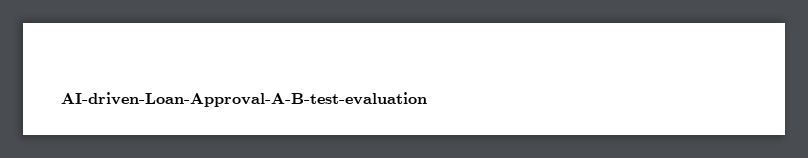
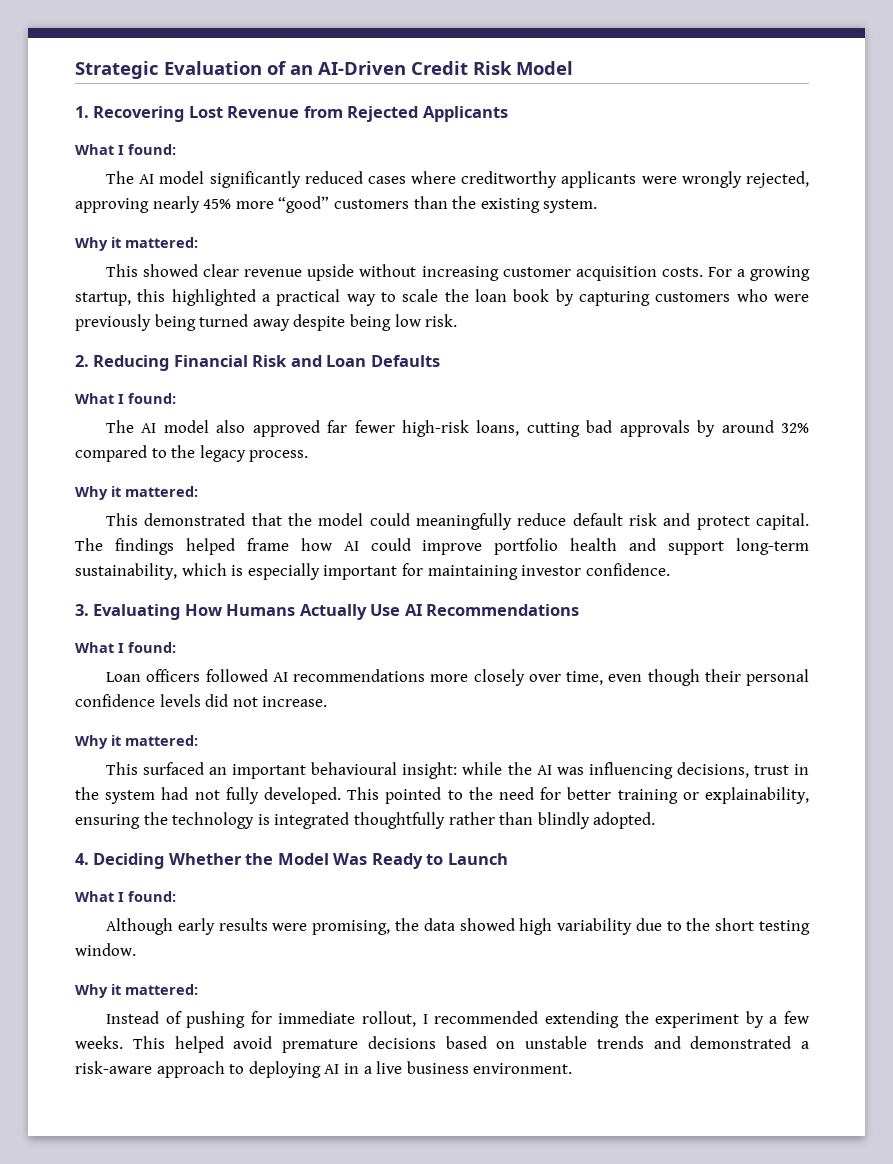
- AI-driven-Loan-Approval-A-B-test-evaluation
+ Strategic Evaluation of an AI-Driven Credit Risk Model
+ 1. Recovering Lost Revenue from Rejected Applicants
+ What I found:
+ The AI model significantly reduced cases where creditworthy applicants were wrongly rejected, approving nearly 45% more “good” customers than the existing system.
+ Why it mattered:
+ This showed clear revenue upside without increasing customer acquisition costs. For a growing startup, this highlighted a practical way to scale the loan book by capturing customers who were previously being turned away despite being low risk.
+ 2. Reducing Financial Risk and Loan Defaults
+ What I found:
+ The AI model also approved far fewer high-risk loans, cutting bad approvals by around 32% compared to the legacy process.
+ Why it mattered:
+ This demonstrated that the model could meaningfully reduce default risk and protect capital. The findings helped frame how AI could improve portfolio health and support long-term sustainability, which is especially important for maintaining investor confidence.
+ 3. Evaluating How Humans Actually Use AI Recommendations
+ What I found:
+ Loan officers followed AI recommendations more closely over time, even though their personal confidence levels did not increase.
+ Why it mattered:
+ This surfaced an important behavioural insight: while the AI was influencing decisions, trust in the system had not fully developed. This pointed to the need for better training or explainability, ensuring the technology is integrated thoughtfully rather than blindly adopted.
+ 4. Deciding Whether the Model Was Ready to Launch
+ What I found:
+ Although early results were promising, the data showed high variability due to the short testing window.
+ Why it mattered:
+ Instead of pushing for immediate rollout, I recommended extending the experiment by a few weeks. This helped avoid premature decisions based on unstable trends and demonstrated a risk-aware approach to deploying AI in a live business environment.

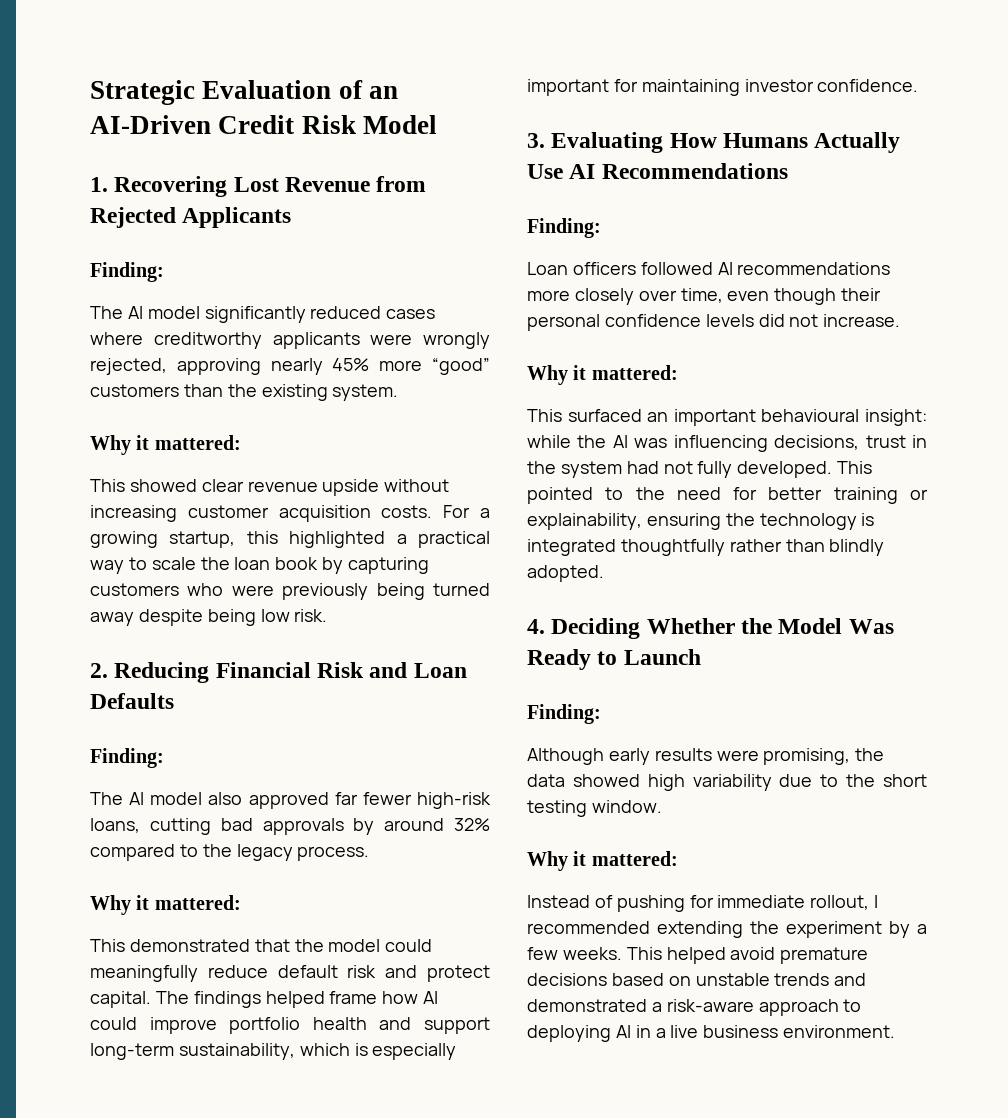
  1. Recovering Lost Revenue from Rejected Applicants
- What I found:
+ Finding:
  2. Reducing Financial Risk and Loan Defaults
- What I found:
+ Finding:
  3. Evaluating How Humans Actually Use AI Recommendations
- What I found:
+ Finding:
  4. Deciding Whether the Model Was Ready to Launch
- What I found:
+ Finding:

